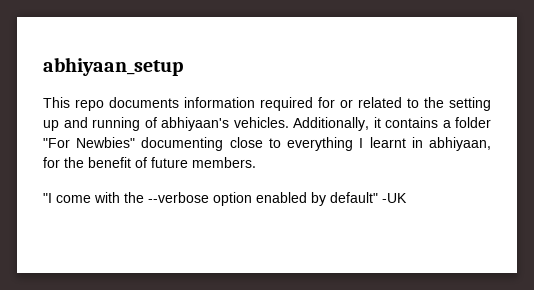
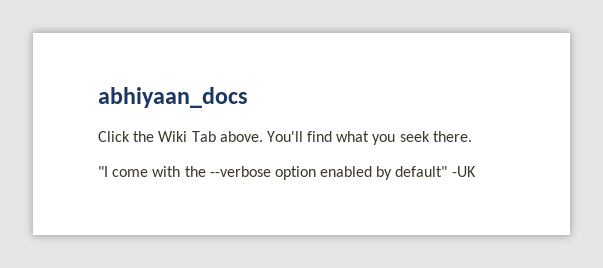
- abhiyaan_setup
- This repo documents information required for or related to the setting up and running of abhiyaan's vehicles. Additionally, it contains a folder "For Newbies" documenting close to everything I learnt in abhiyaan, for the benefit of future members.
+ abhiyaan_docs
+ Click the Wiki Tab above. You'll find what you seek there.

